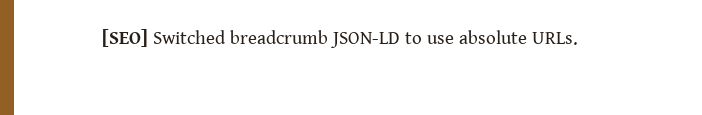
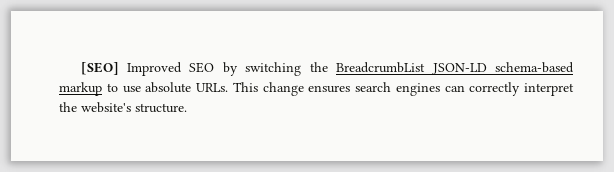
- [SEO] Switched breadcrumb JSON-LD to use absolute URLs.
+ [SEO] Improved SEO by switching the BreadcrumbList JSON-LD schema-based markup to use absolute URLs. This change ensures search engines can correctly interpret the website's structure.

